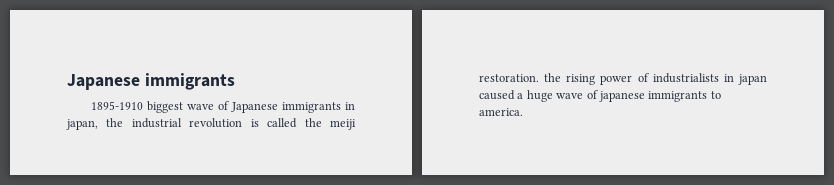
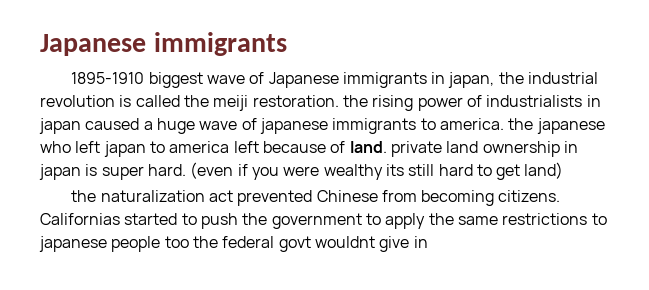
- 1895-1910 biggest wave of Japanese immigrants in japan, the industrial revolution is called the meiji restoration. the rising power of industrialists in japan caused a huge wave of japanese immigrants to america.
+ 1895-1910 biggest wave of Japanese immigrants in japan, the industrial revolution is called the meiji restoration. the rising power of industrialists in japan caused a huge wave of japanese immigrants to america. the japanese who left japan to america left because of land. private land ownership in japan is super hard. (even if you were wealthy its still hard to get land)
+ the naturalization act prevented Chinese from becoming citizens. Californias started to push the government to apply the same restrictions to japanese people too the federal govt wouldnt give in

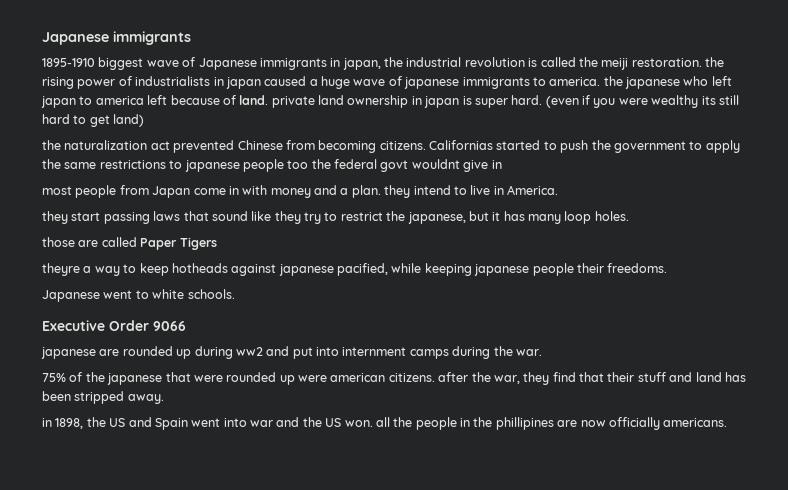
+ most people from Japan come in with money and a plan. they intend to live in America.
+ they start passing laws that sound like they try to restrict the japanese, but it has many loop holes.
+ those are called Paper Tigers
+ theyre a way to keep hotheads against japanese pacified, while keeping japanese people their freedoms.
+ Japanese went to white schools.
+ Executive Order 9066
+ japanese are rounded up during ww2 and put into internment camps during the war.
+ 75% of the japanese that were rounded up were american citizens. after the war, they find that their stuff and land has been stripped away.
+ in 1898, the US and Spain went into war and the US won. all the people in the phillipines are now officially americans.

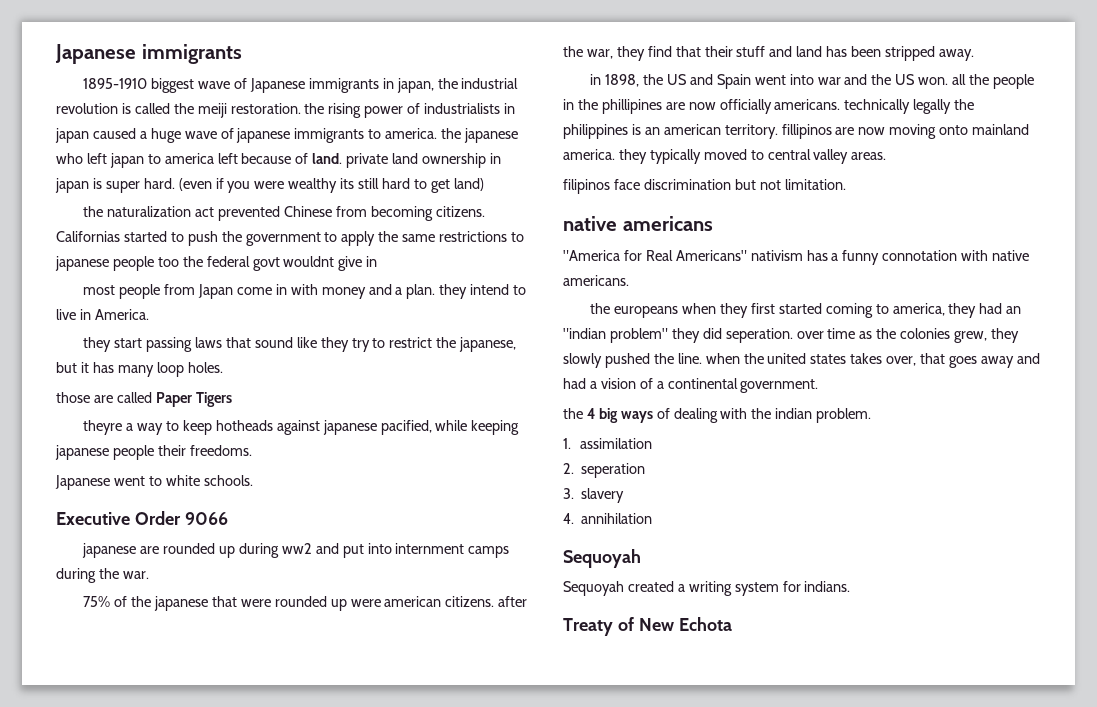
- in 1898, the US and Spain went into war and the US won. all the people in the phillipines are now officially americans.
+ in 1898, the US and Spain went into war and the US won. all the people in the phillipines are now officially americans. technically legally the philippines is an american territory. fillipinos are now moving onto mainland america. they typically moved to central valley areas.
+ filipinos face discrimination but not limitation.
+ native americans
+ "America for Real Americans" nativism has a funny connotation with native americans.
+ the europeans when they first started coming to america, they had an "indian problem" they did seperation. over time as the colonies grew, they slowly pushed the line. when the united states takes over, that goes away and had a vision of a continental government.
+ the 4 big ways of dealing with the indian problem.
+ 1. assimilation
+ 2. seperation
+ 3. slavery
+ 4. annihilation
+ Sequoyah
+ Sequoyah created a writing system for indians.
+ Treaty of New Echota

